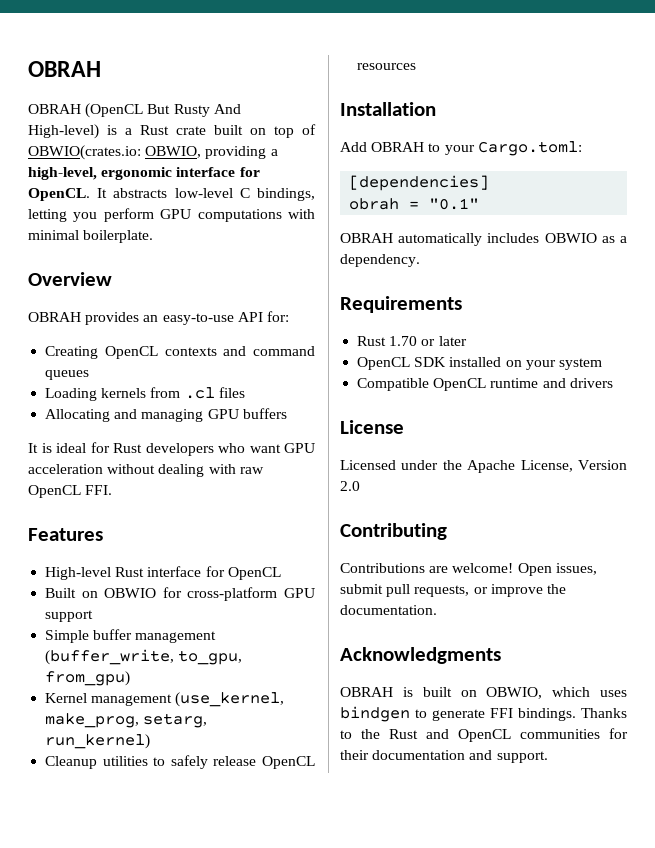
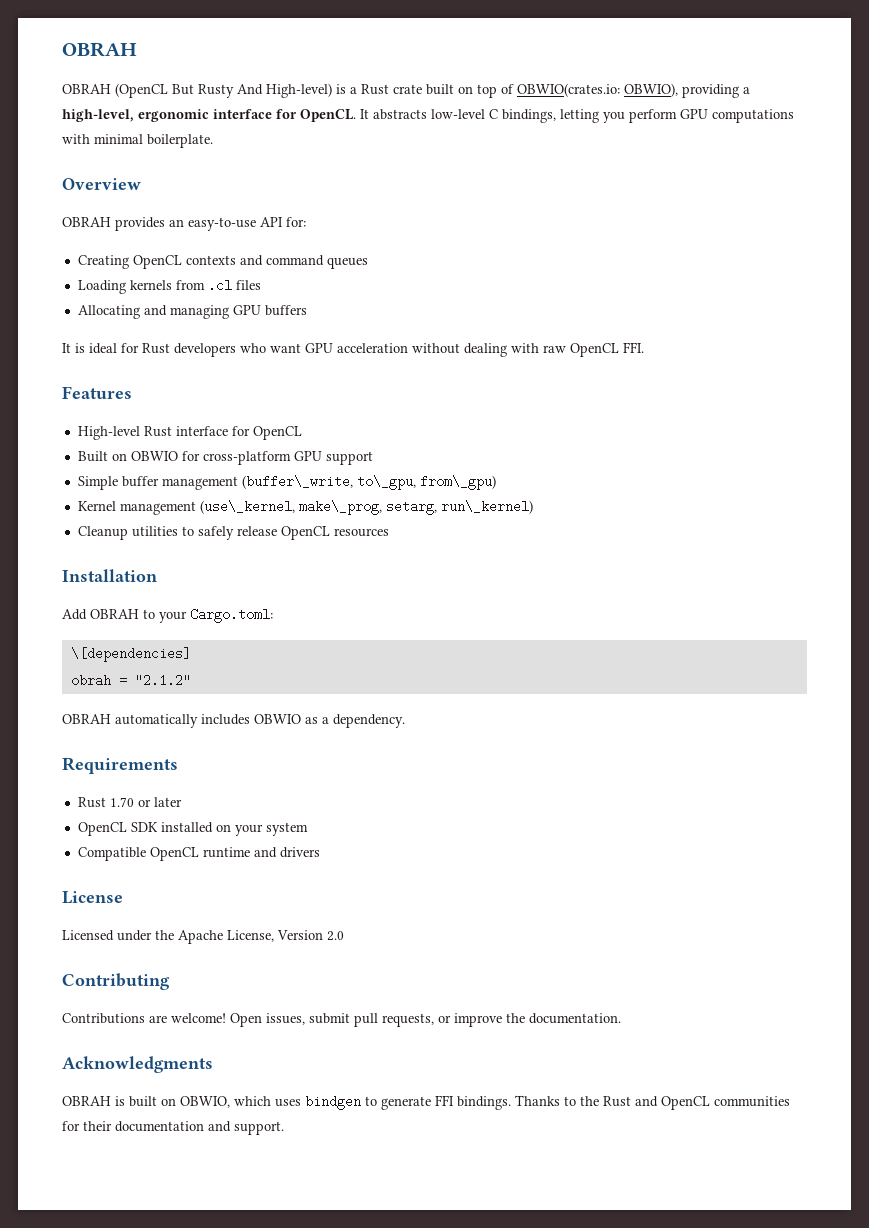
- OBRAH (OpenCL But Rusty And High-level) is a Rust crate built on top of OBWIO(crates.io: OBWIO, providing a high-level, ergonomic interface for OpenCL.
+ OBRAH (OpenCL But Rusty And High-level) is a Rust crate built on top of OBWIO(crates.io: OBWIO), providing a high-level, ergonomic interface for OpenCL.
- Simple buffer management (buffer_write, to_gpu, from_gpu)
+ Simple buffer management (buffer\_write, to\_gpu, from\_gpu)
- Kernel management (use_kernel, make_prog, setarg, run_kernel)
+ Kernel management (use\_kernel, make\_prog, setarg, run\_kernel)
- [dependencies]
+ \[dependencies]
- obrah = "0.1"
+ obrah = "2.1.2"

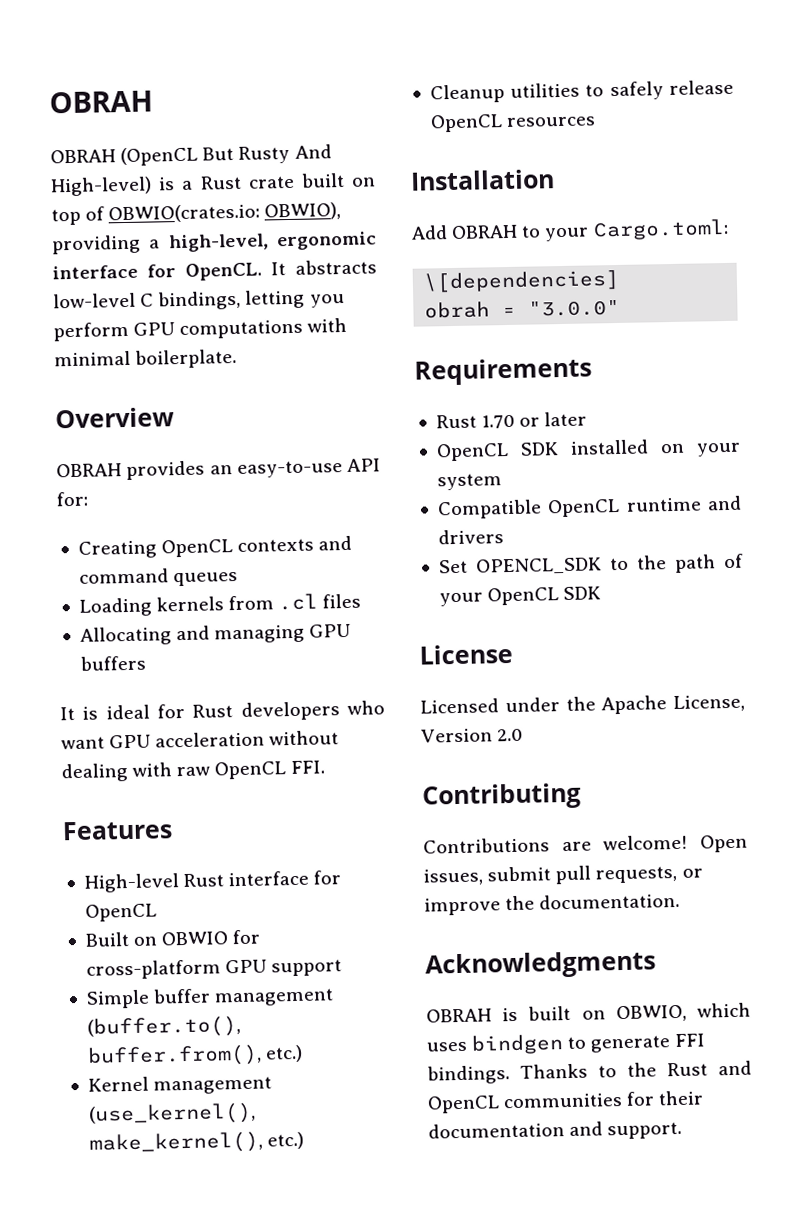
- Simple buffer management (buffer\_write, to\_gpu, from\_gpu)
+ Simple buffer management (buffer.to(), buffer.from(), etc.)
- Kernel management (use\_kernel, make\_prog, setarg, run\_kernel)
+ Kernel management (use_kernel(), make_kernel(), etc.)
- obrah = "2.1.2"
- OBRAH automatically includes OBWIO as a dependency.
+ obrah = "3.0.0"
+ Set OPENCL_SDK to the path of your OpenCL SDK

